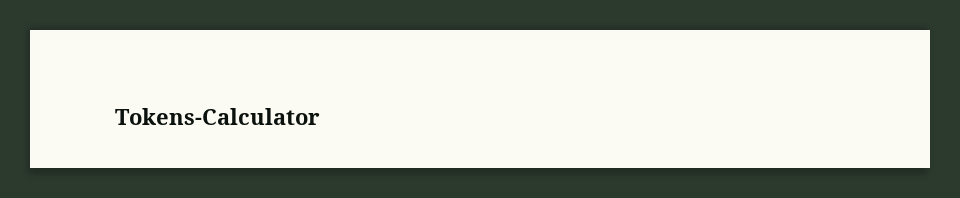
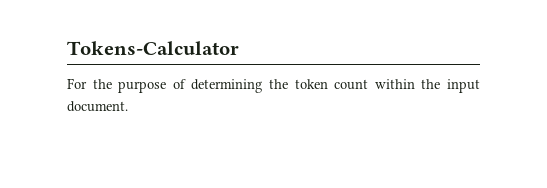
+ For the purpose of determining the token count within the input document.

